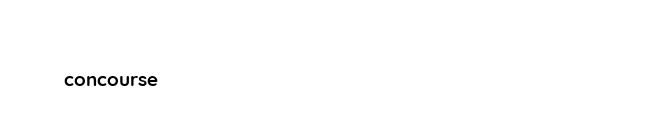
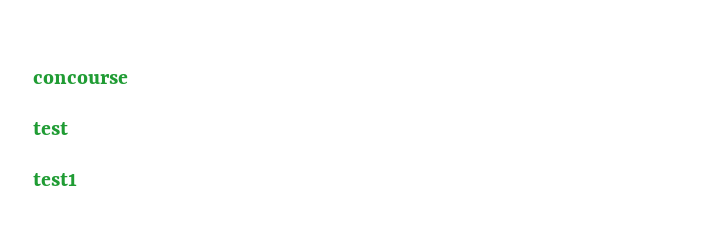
+ test
+ test1

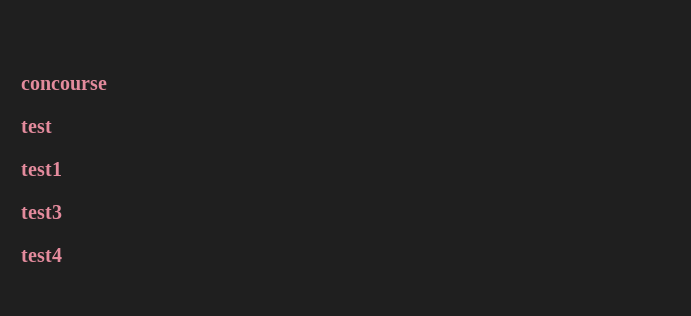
+ test3
+ test4

